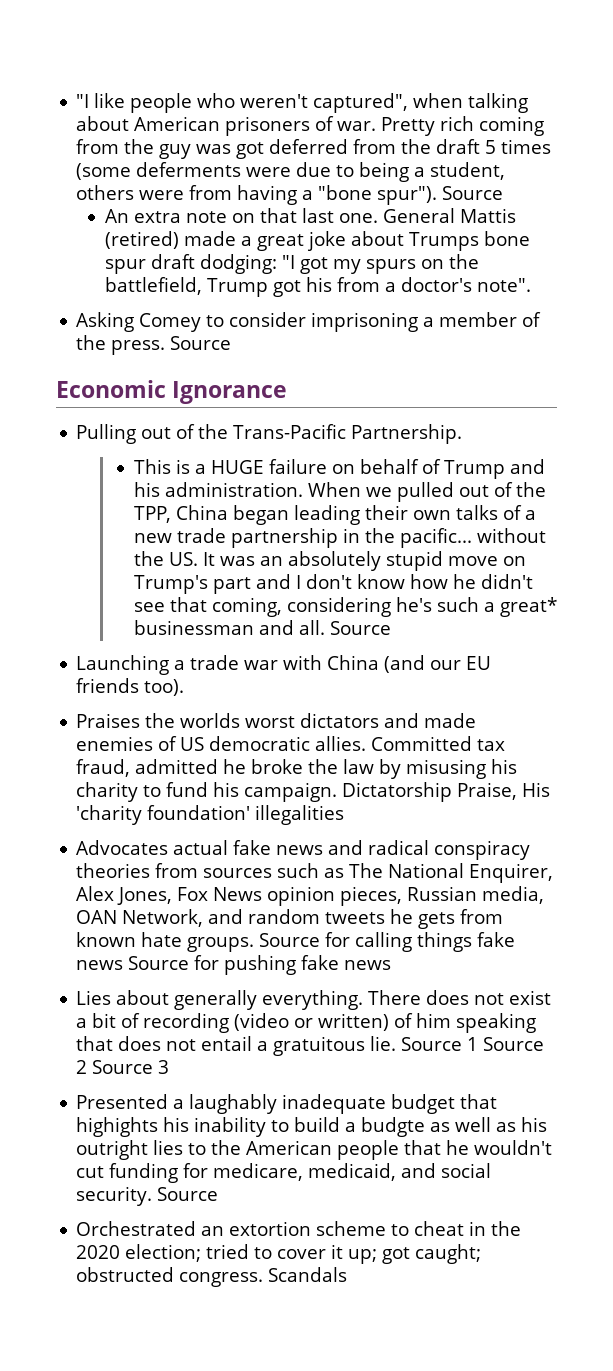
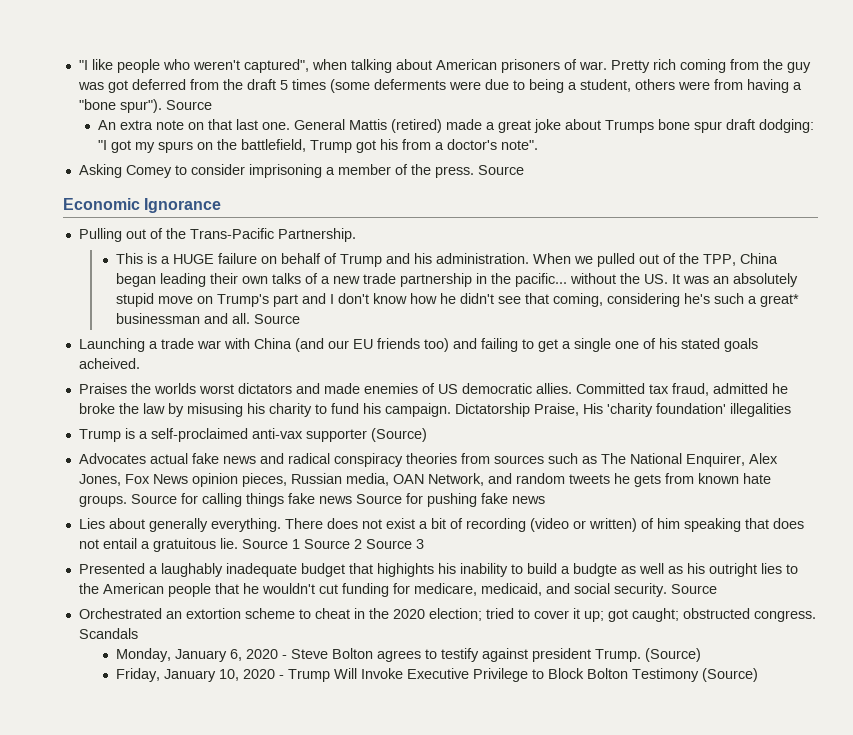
- Launching a trade war with China (and our EU friends too).
+ Launching a trade war with China (and our EU friends too) and failing to get a single one of his stated goals acheived.
+ Trump is a self-proclaimed anti-vax supporter (Source)
+ Monday, January 6, 2020 - Steve Bolton agrees to testify against president Trump. (Source)
+ Friday, January 10, 2020 - Trump Will Invoke Executive Privilege to Block Bolton Testimony (Source)

